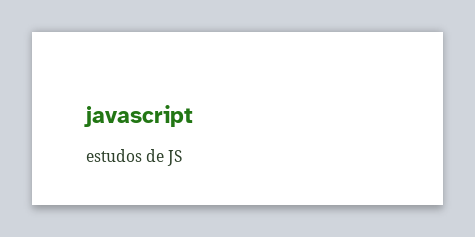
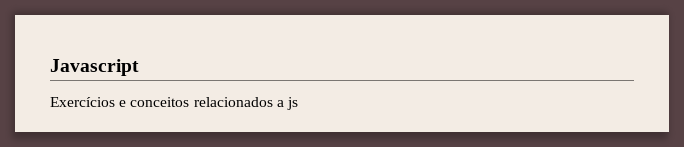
- javascript
- estudos de JS
+ Javascript
+ Exercícios e conceitos relacionados a js

